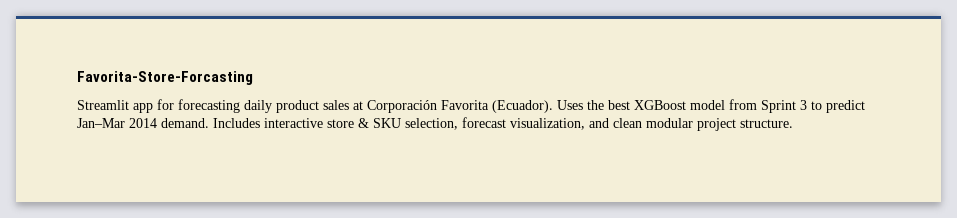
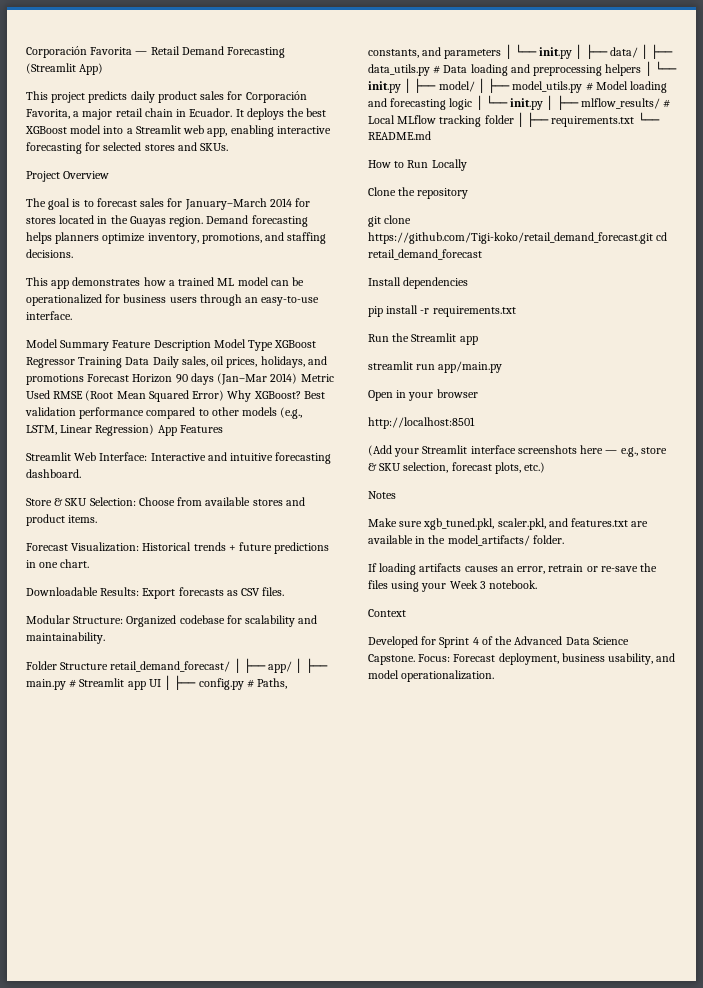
- Favorita-Store-Forcasting
- Streamlit app for forecasting daily product sales at Corporación Favorita (Ecuador). Uses the best XGBoost model from Sprint 3 to predict Jan–Mar 2014 demand. Includes interactive store & SKU selection, forecast visualization, and clean modular project structure.
+ Corporación Favorita — Retail Demand Forecasting (Streamlit App)
+ This project predicts daily product sales for Corporación Favorita, a major retail chain in Ecuador. It deploys the best XGBoost model into a Streamlit web app, enabling interactive forecasting for selected stores and SKUs.
+ Project Overview
+ The goal is to forecast sales for January–March 2014 for stores located in the Guayas region. Demand forecasting helps planners optimize inventory, promotions, and staffing decisions.
+ This app demonstrates how a trained ML model can be operationalized for business users through an easy-to-use interface.
+ Model Summary Feature Description Model Type XGBoost Regressor Training Data Daily sales, oil prices, holidays, and promotions Forecast Horizon 90 days (Jan–Mar 2014) Metric Used RMSE (Root Mean Squared Error) Why XGBoost? Best validation performance compared to other models (e.g., LSTM, Linear Regression) App Features
+ Streamlit Web Interface: Interactive and intuitive forecasting dashboard.
+ Store & SKU Selection: Choose from available stores and product items.
+ Forecast Visualization: Historical trends + future predictions in one chart.
+ Downloadable Results: Export forecasts as CSV files.
+ Modular Structure: Organized codebase for scalability and maintainability.
+ Folder Structure retail_demand_forecast/ │ ├── app/ │ ├── main.py # Streamlit app UI │ ├── config.py # Paths, constants, and parameters │ └── init.py │ ├── data/ │ ├── data_utils.py # Data loading and preprocessing helpers │ └── init.py │ ├── model/ │ ├── model_utils.py # Model loading and forecasting logic │ └── init.py │ ├── mlflow_results/ # Local MLflow tracking folder │ ├── requirements.txt └── README.md
+ How to Run Locally
+ Clone the repository
+ git clone https://github.com/Tigi-koko/retail_demand_forecast.git cd retail_demand_forecast
+ Install dependencies
+ pip install -r requirements.txt
+ Run the Streamlit app
+ streamlit run app/main.py
+ Open in your browser
+ http://localhost:8501
+ (Add your Streamlit interface screenshots here — e.g., store & SKU selection, forecast plots, etc.)
+ Notes
+ Make sure xgb_tuned.pkl, scaler.pkl, and features.txt are available in the model_artifacts/ folder.
+ If loading artifacts causes an error, retrain or re-save the files using your Week 3 notebook.
+ Context
+ Developed for Sprint 4 of the Advanced Data Science Capstone. Focus: Forecast deployment, business usability, and model operationalization.

